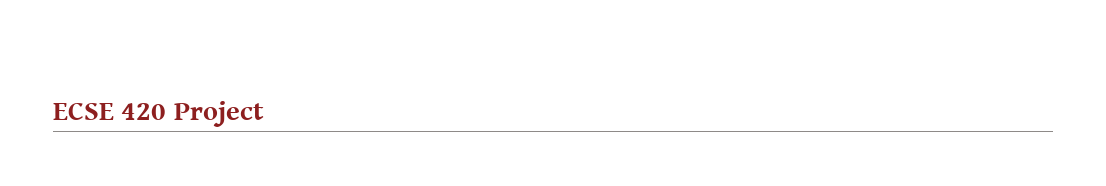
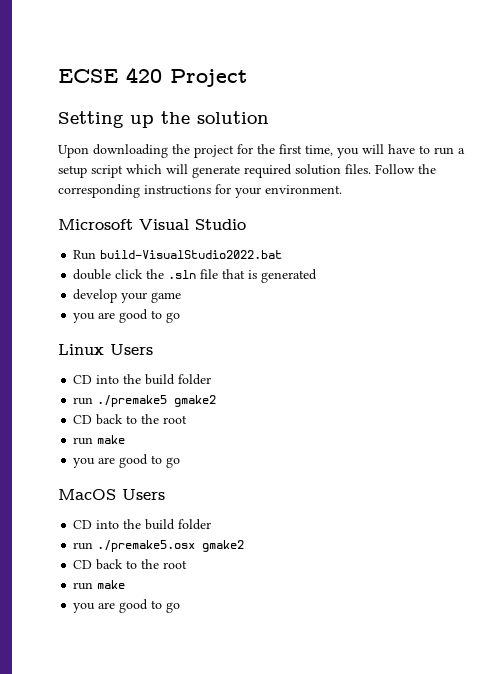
+ Setting up the solution
+ Upon downloading the project for the first time, you will have to run a setup script which will generate required solution files. Follow the corresponding instructions for your environment.
+ Microsoft Visual Studio
+ Run build-VisualStudio2022.bat
+ double click the .sln file that is generated
+ develop your game
+ you are good to go
+ Linux Users
+ CD into the build folder
+ run ./premake5 gmake2
+ CD back to the root
+ run make
+ you are good to go
+ MacOS Users
+ CD into the build folder
+ run ./premake5.osx gmake2
+ CD back to the root
+ run make
+ you are good to go

